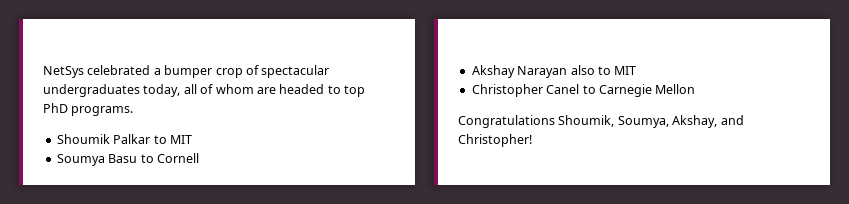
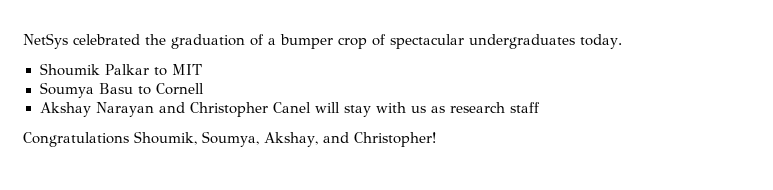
- NetSys celebrated a bumper crop of spectacular undergraduates today, all of whom are headed to top PhD programs.
+ NetSys celebrated the graduation of a bumper crop of spectacular undergraduates today.
- Akshay Narayan also to MIT
- Christopher Canel to Carnegie Mellon
+ Akshay Narayan and Christopher Canel will stay with us as research staff

